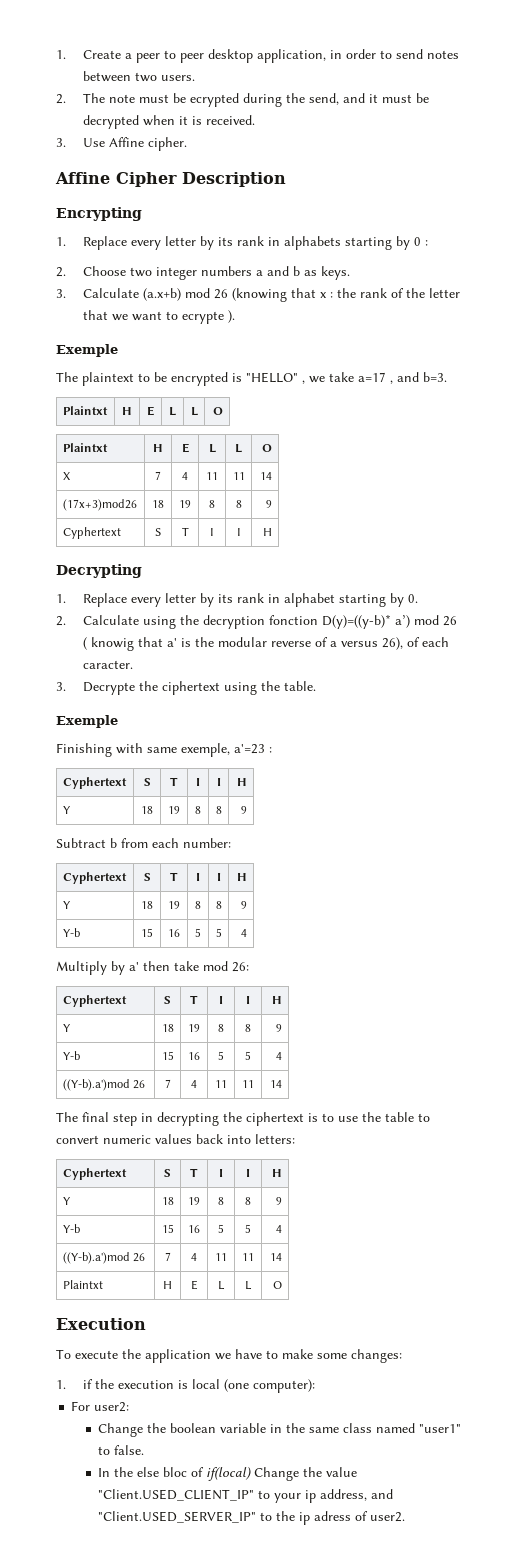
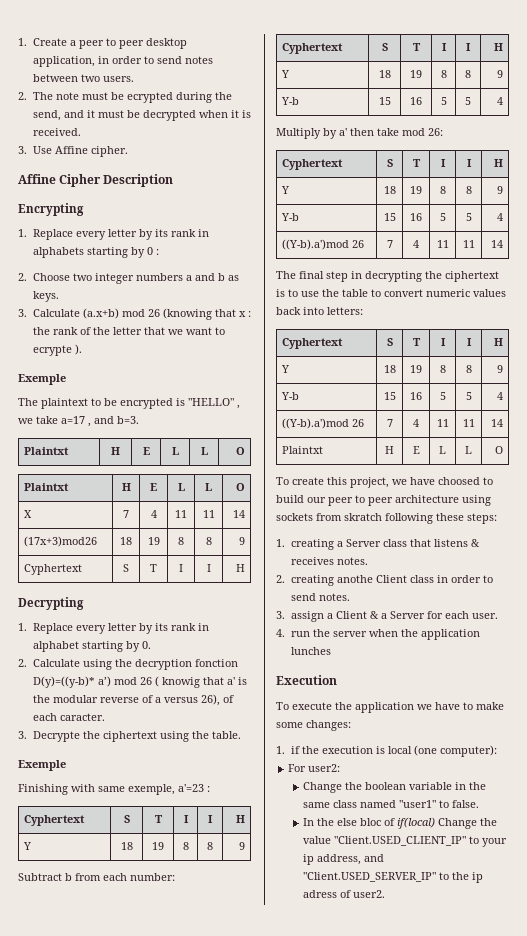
+ To create this project, we have choosed to build our peer to peer architecture using sockets from skratch following these steps:
+ 1. creating a Server class that listens & receives notes.
+ 2. creating anothe Client class in order to send notes.
+ 3. assign a Client & a Server for each user.
+ 4. run the server when the application lunches

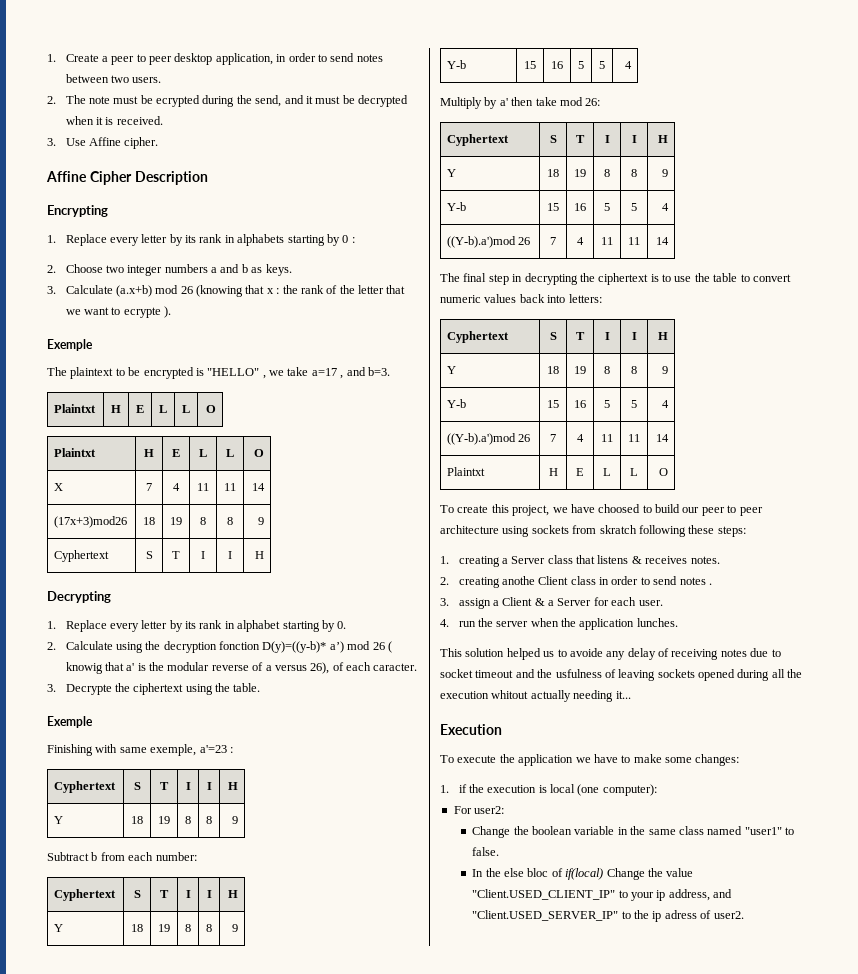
- 2. creating anothe Client class in order to send notes.
+ 2. creating anothe Client class in order to send notes .
- 4. run the server when the application lunches
+ 4. run the server when the application lunches.
+ This solution helped us to avoide any delay of receiving notes due to socket timeout and the usfulness of leaving sockets opened during all the execution whitout actually needing it...

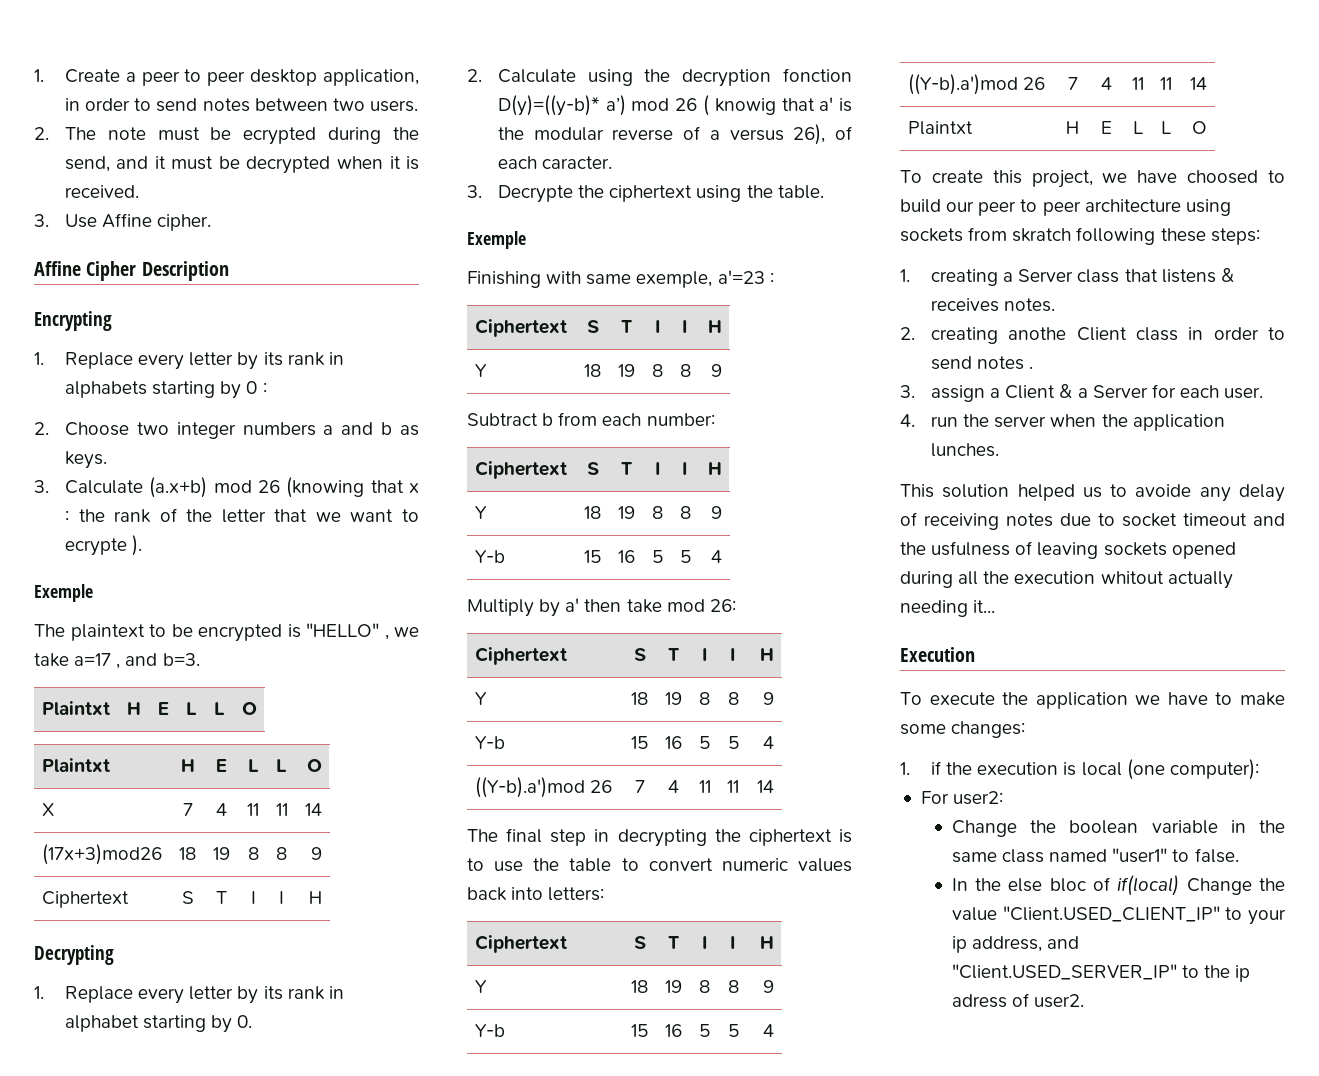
  (17x+3)mod26 | 18 | 19 | 8 | 8 | 9
- Cyphertext | S | T | I | I | H
+ Ciphertext | S | T | I | I | H
  Finishing with same exemple, a'=23 :
- Cyphertext | S | T | I | I | H
+ Ciphertext | S | T | I | I | H
  Subtract b from each number:
- Cyphertext | S | T | I | I | H
+ Ciphertext | S | T | I | I | H
  Multiply by a' then take mod 26:
- Cyphertext | S | T | I | I | H
+ Ciphertext | S | T | I | I | H
  The final step in decrypting the ciphertext is to use the table to convert numeric values back into letters:
- Cyphertext | S | T | I | I | H
+ Ciphertext | S | T | I | I | H

